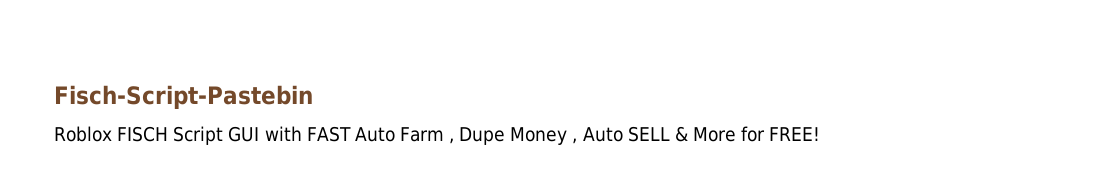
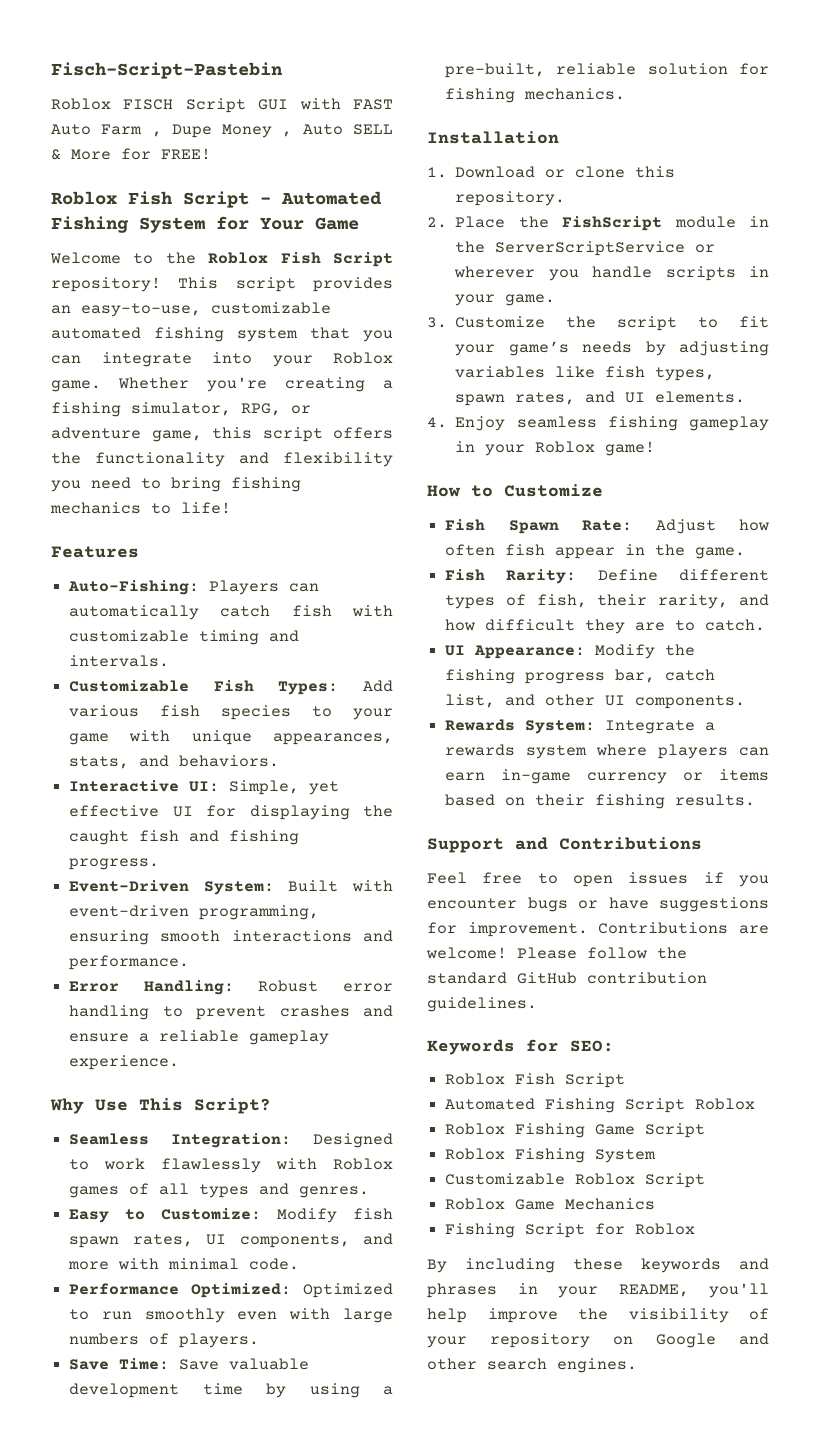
+ Roblox Fish Script - Automated Fishing System for Your Game
+ Welcome to the Roblox Fish Script repository! This script provides an easy-to-use, customizable automated fishing system that you can integrate into your Roblox game. Whether you're creating a fishing simulator, RPG, or adventure game, this script offers the functionality and flexibility you need to bring fishing mechanics to life!
+ Features
+ Auto-Fishing: Players can automatically catch fish with customizable timing and intervals.
+ Customizable Fish Types: Add various fish species to your game with unique appearances, stats, and behaviors.
+ Interactive UI: Simple, yet effective UI for displaying the caught fish and fishing progress.
+ Event-Driven System: Built with event-driven programming, ensuring smooth interactions and performance.
+ Error Handling: Robust error handling to prevent crashes and ensure a reliable gameplay experience.
+ Why Use This Script?
+ Seamless Integration: Designed to work flawlessly with Roblox games of all types and genres.
+ Easy to Customize: Modify fish spawn rates, UI components, and more with minimal code.
+ Performance Optimized: Optimized to run smoothly even with large numbers of players.
+ Save Time: Save valuable development time by using a pre-built, reliable solution for fishing mechanics.
+ Installation
+ 1. Download or clone this repository.
+ 2. Place the FishScript module in the ServerScriptService or wherever you handle scripts in your game.
+ 3. Customize the script to fit your game’s needs by adjusting variables like fish types, spawn rates, and UI elements.
+ 4. Enjoy seamless fishing gameplay in your Roblox game!
+ How to Customize
+ Fish Spawn Rate: Adjust how often fish appear in the game.
+ Fish Rarity: Define different types of fish, their rarity, and how difficult they are to catch.
+ UI Appearance: Modify the fishing progress bar, catch list, and other UI components.
+ Rewards System: Integrate a rewards system where players can earn in-game currency or items based on their fishing results.
+ Support and Contributions
+ Feel free to open issues if you encounter bugs or have suggestions for improvement. Contributions are welcome! Please follow the standard GitHub contribution guidelines.
+ Keywords for SEO:
+ Roblox Fish Script
+ Automated Fishing Script Roblox
+ Roblox Fishing Game Script
+ Roblox Fishing System
+ Customizable Roblox Script
+ Roblox Game Mechanics
+ Fishing Script for Roblox
+ By including these keywords and phrases in your README, you'll help improve the visibility of your repository on Google and other search engines.

